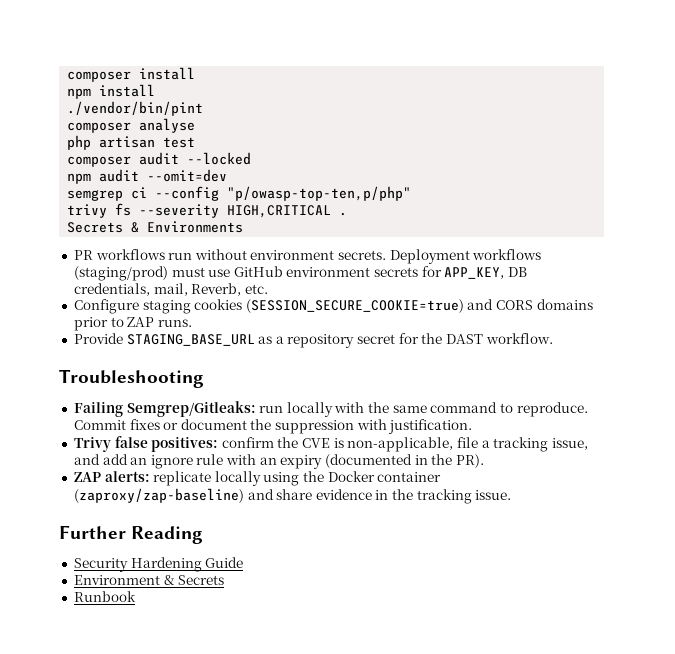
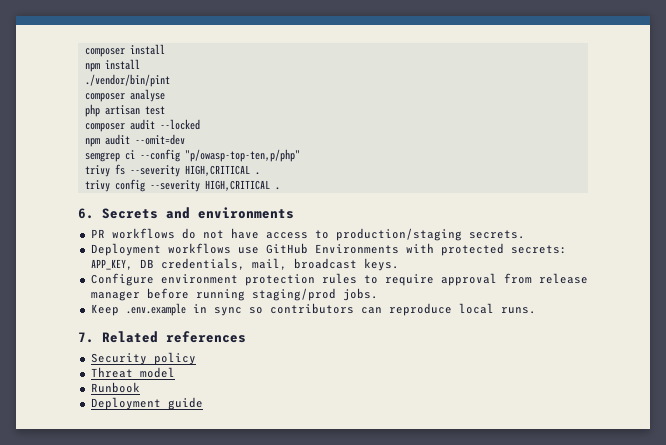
- Secrets & Environments
- PR workflows run without environment secrets. Deployment workflows (staging/prod) must use GitHub environment secrets for APP_KEY, DB credentials, mail, Reverb, etc.
+ trivy config --severity HIGH,CRITICAL .
+ 6. Secrets and environments
+ PR workflows do not have access to production/staging secrets.
+ Deployment workflows use GitHub Environments with protected secrets: APP_KEY, DB credentials, mail, broadcast keys.
- Configure staging cookies (SESSION_SECURE_COOKIE=true) and CORS domains prior to ZAP runs.
- Provide STAGING_BASE_URL as a repository secret for the DAST workflow.
- Troubleshooting
- Failing Semgrep/Gitleaks: run locally with the same command to reproduce. Commit fixes or document the suppression with justification.
- Trivy false positives: confirm the CVE is non-applicable, file a tracking issue, and add an ignore rule with an expiry (documented in the PR).
- ZAP alerts: replicate locally using the Docker container (zaproxy/zap-baseline) and share evidence in the tracking issue.
- Further Reading
- Security Hardening Guide
- Environment & Secrets
+ Configure environment protection rules to require approval from release manager before running staging/prod jobs.
+ Keep .env.example in sync so contributors can reproduce local runs.
+ 7. Related references
+ Security policy
+ Threat model
+ Deployment guide

